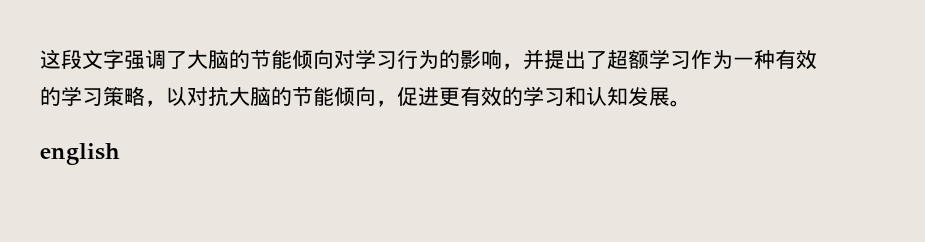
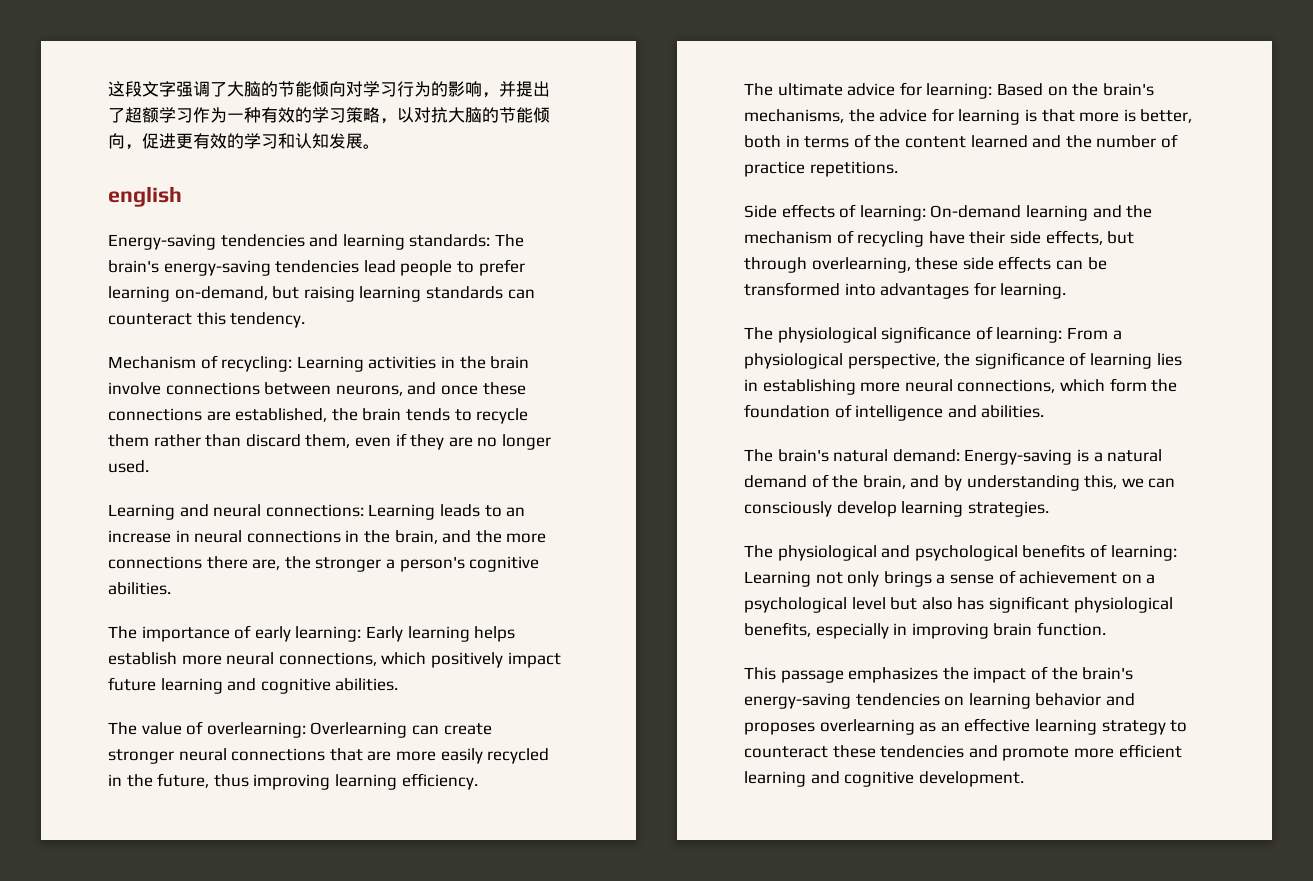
+ Energy-saving tendencies and learning standards: The brain's energy-saving tendencies lead people to prefer learning on-demand, but raising learning standards can counteract this tendency.
+ Mechanism of recycling: Learning activities in the brain involve connections between neurons, and once these connections are established, the brain tends to recycle them rather than discard them, even if they are no longer used.
+ Learning and neural connections: Learning leads to an increase in neural connections in the brain, and the more connections there are, the stronger a person's cognitive abilities.
+ The importance of early learning: Early learning helps establish more neural connections, which positively impact future learning and cognitive abilities.
+ The value of overlearning: Overlearning can create stronger neural connections that are more easily recycled in the future, thus improving learning efficiency.
+ The ultimate advice for learning: Based on the brain's mechanisms, the advice for learning is that more is better, both in terms of the content learned and the number of practice repetitions.
+ Side effects of learning: On-demand learning and the mechanism of recycling have their side effects, but through overlearning, these side effects can be transformed into advantages for learning.
+ The physiological significance of learning: From a physiological perspective, the significance of learning lies in establishing more neural connections, which form the foundation of intelligence and abilities.
+ The brain's natural demand: Energy-saving is a natural demand of the brain, and by understanding this, we can consciously develop learning strategies.
+ The physiological and psychological benefits of learning: Learning not only brings a sense of achievement on a psychological level but also has significant physiological benefits, especially in improving brain function.
+ This passage emphasizes the impact of the brain's energy-saving tendencies on learning behavior and proposes overlearning as an effective learning strategy to counteract these tendencies and promote more efficient learning and cognitive development.

